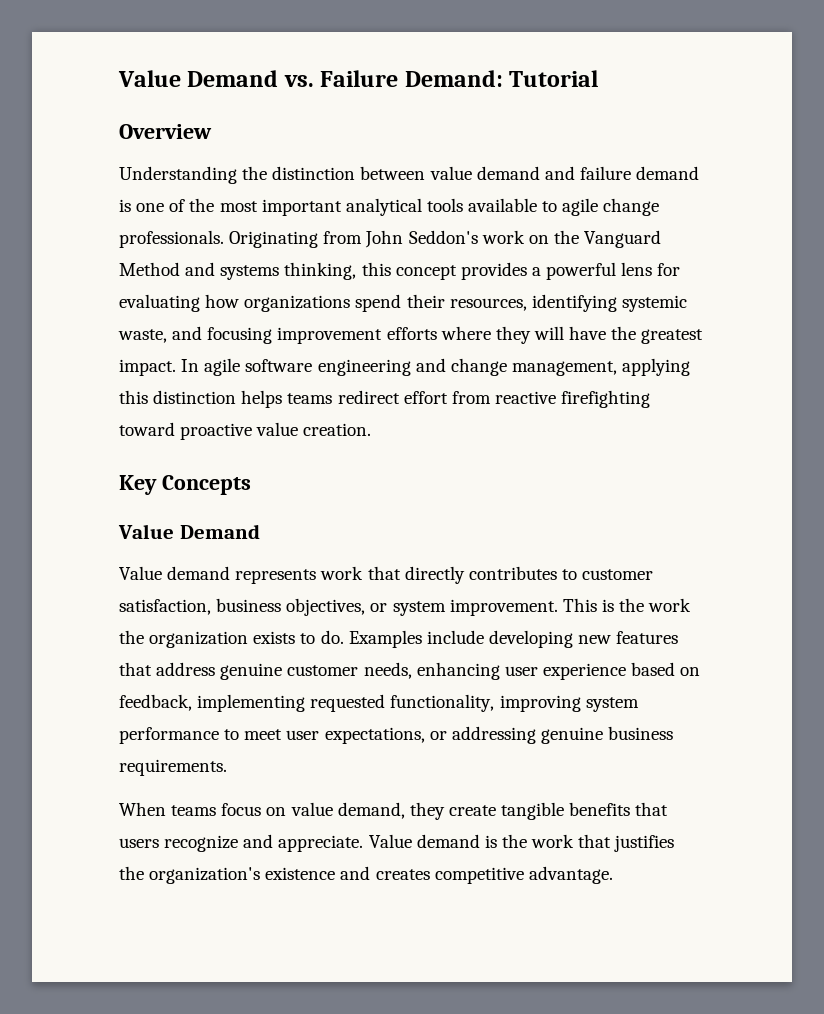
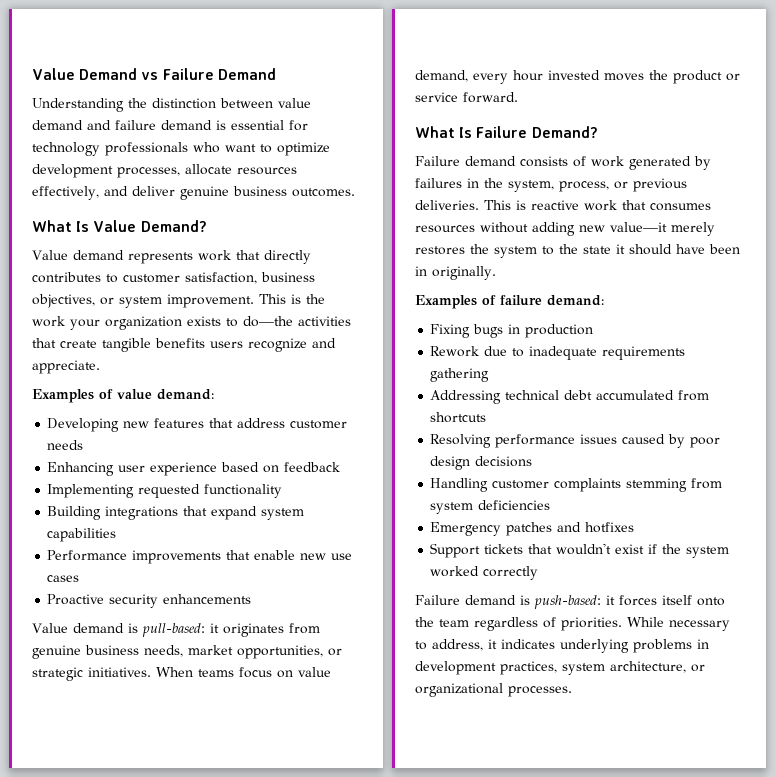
- Value Demand vs. Failure Demand: Tutorial
- Overview
+ Value Demand vs Failure Demand
- Understanding the distinction between value demand and failure demand is one of the most important analytical tools available to agile change professionals. Originating from John Seddon's work on the Vanguard Method and systems thinking, this concept provides a powerful lens for evaluating how organizations spend their resources, identifying systemic waste, and focusing improvement efforts where they will have the greatest impact. In agile software engineering and change management, applying this distinction helps teams redirect effort from reactive firefighting toward proactive value creation.
- Key Concepts
- Value Demand
+ Understanding the distinction between value demand and failure demand is essential for technology professionals who want to optimize development processes, allocate resources effectively, and deliver genuine business outcomes.
+ What Is Value Demand?
- This is the work the organization exists to do. Examples include developing new features that address genuine customer needs, enhancing user experience based on feedback, implementing requested functionality, improving system performance to meet user expectations, or addressing genuine business requirements.
- When teams focus on value demand, they create tangible benefits that users recognize and appreciate. Value demand is the work that justifies the organization's existence and creates competitive advantage.
+ This is the work your organization exists to do—the activities that create tangible benefits users recognize and appreciate.
+ Examples of value demand:
+ Developing new features that address customer needs
+ Enhancing user experience based on feedback
+ Implementing requested functionality
+ Building integrations that expand system capabilities
+ Performance improvements that enable new use cases
+ Proactive security enhancements
+ Value demand is pull-based: it originates from genuine business needs, market opportunities, or strategic initiatives. When teams focus on value demand, every hour invested moves the product or service forward.
+ What Is Failure Demand?
+ Failure demand consists of work generated by failures in the system, process, or previous deliveries. This is reactive work that consumes resources without adding new value—it merely restores the system to the state it should have been in originally.
+ Examples of failure demand:
+ Fixing bugs in production
+ Rework due to inadequate requirements gathering
+ Addressing technical debt accumulated from shortcuts
+ Resolving performance issues caused by poor design decisions
+ Handling customer complaints stemming from system deficiencies
+ Emergency patches and hotfixes
+ Support tickets that wouldn't exist if the system worked correctly
+ Failure demand is push-based: it forces itself onto the team regardless of priorities. While necessary to address, it indicates underlying problems in development practices, system architecture, or organizational processes.

